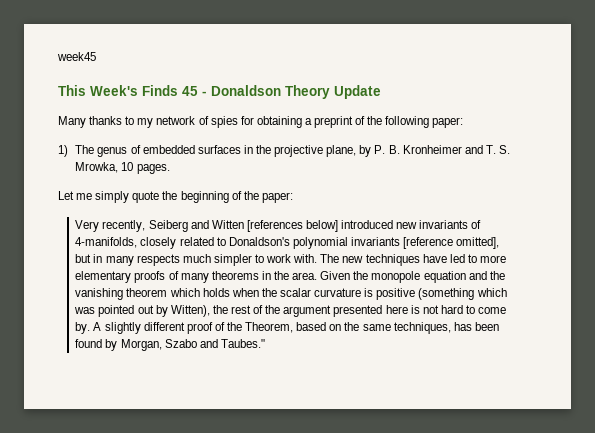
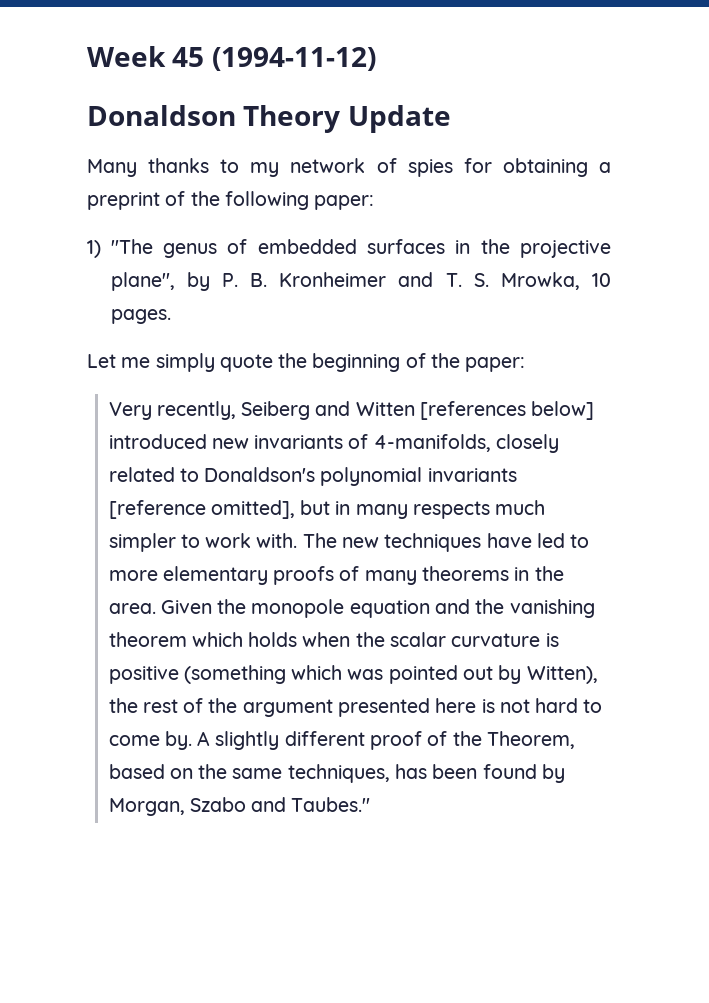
- week45
- This Week's Finds 45 - Donaldson Theory Update
+ Week 45 (1994-11-12)
+ Donaldson Theory Update
- 1) The genus of embedded surfaces in the projective plane, by P. B. Kronheimer and T. S. Mrowka, 10 pages.
+ 1) "The genus of embedded surfaces in the projective plane", by P. B. Kronheimer and T. S. Mrowka, 10 pages.

